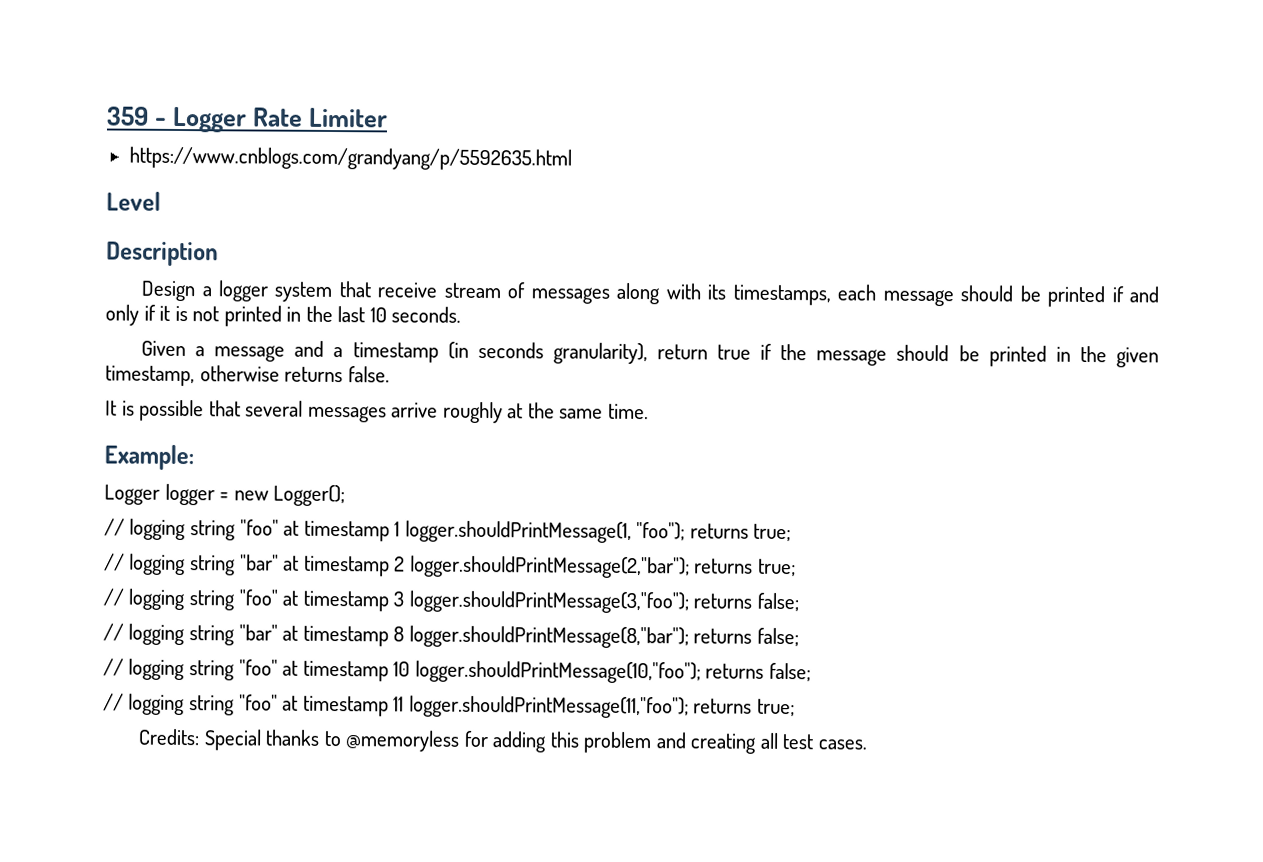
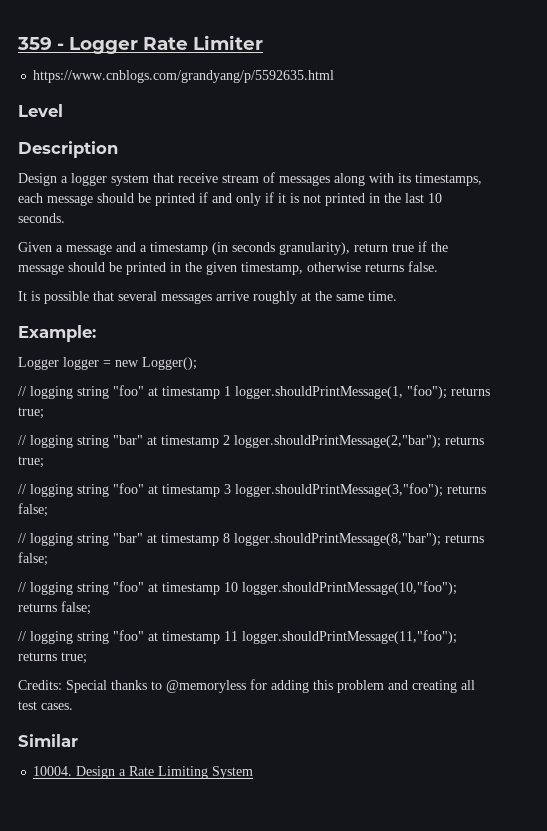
+ Similar
+ 10004. Design a Rate Limiting System

